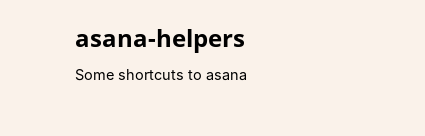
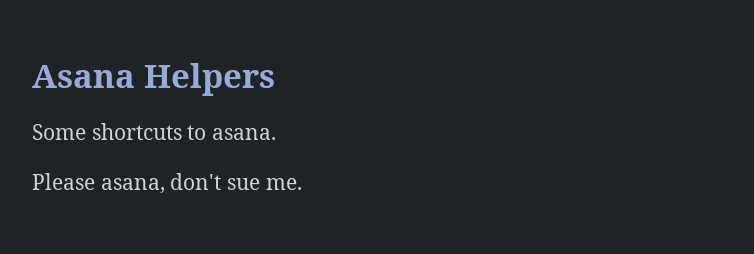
- asana-helpers
+ Asana Helpers
- Some shortcuts to asana
+ Some shortcuts to asana.
+ Please asana, don't sue me.

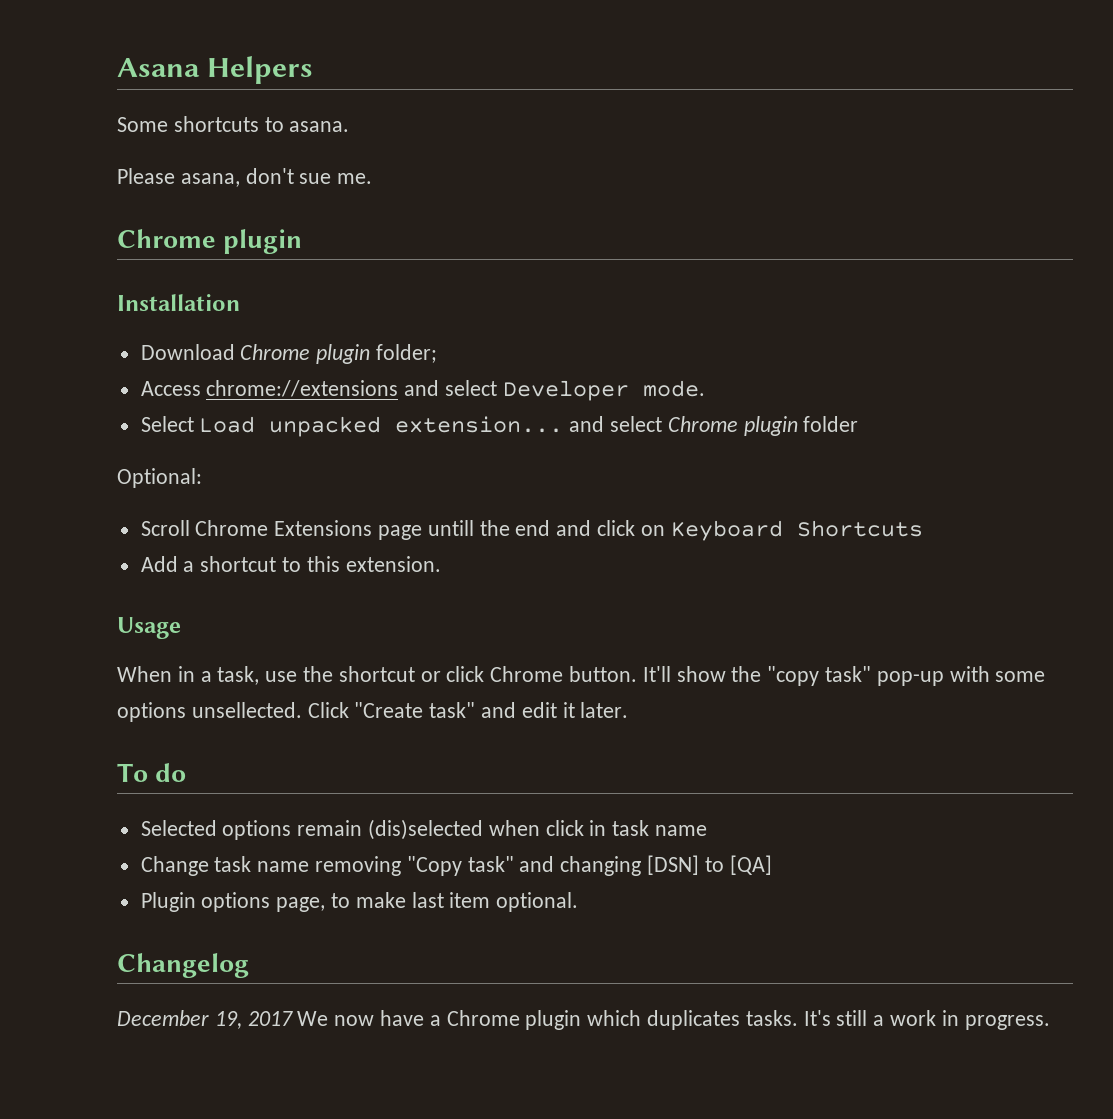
  Please asana, don't sue me.
+ Chrome plugin
+ Installation
+ Download Chrome plugin folder;
+ Access chrome://extensions and select Developer mode.
+ Select Load unpacked extension... and select Chrome plugin folder
+ Optional:
+ Scroll Chrome Extensions page untill the end and click on Keyboard Shortcuts
+ Add a shortcut to this extension.
+ Usage
+ When in a task, use the shortcut or click Chrome button. It'll show the "copy task" pop-up with some options unsellected. Click "Create task" and edit it later.
+ To do
+ Selected options remain (dis)selected when click in task name
+ Change task name removing "Copy task" and changing [DSN] to [QA]
+ Plugin options page, to make last item optional.
+ Changelog
+ December 19, 2017 We now have a Chrome plugin which duplicates tasks. It's still a work in progress.

